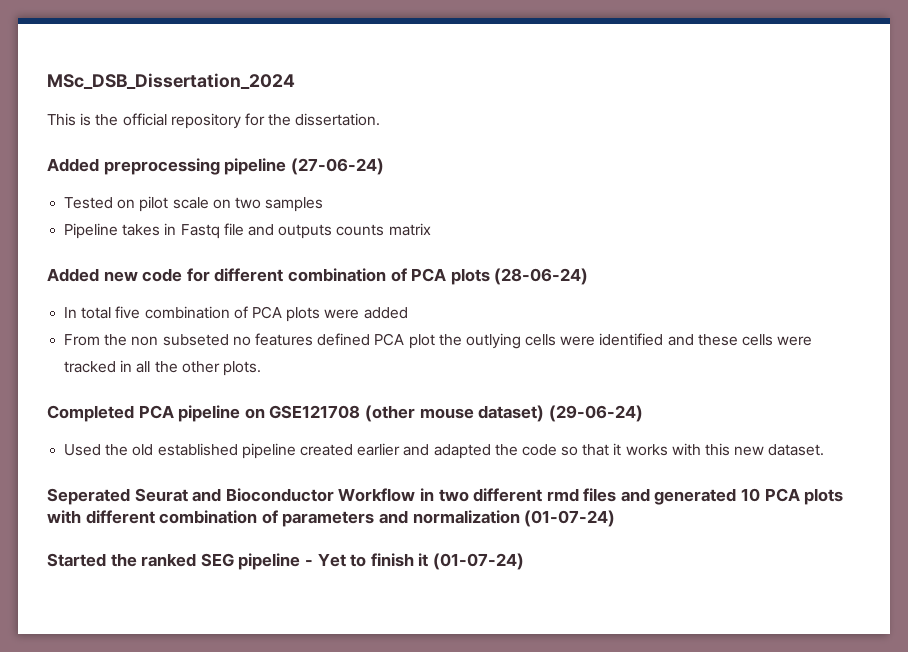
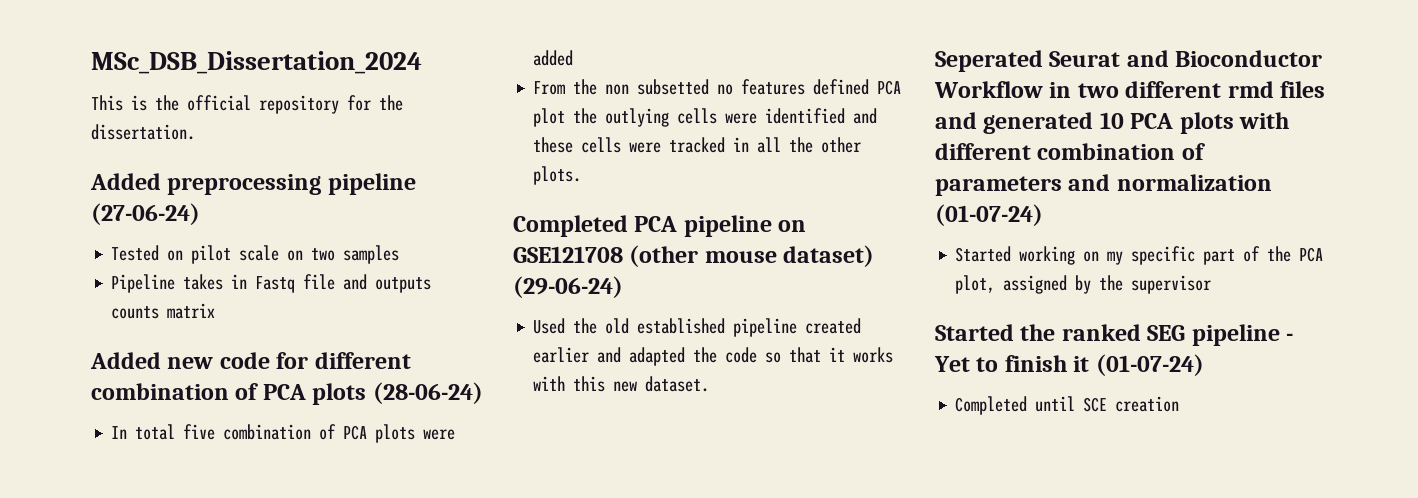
- From the non subseted no features defined PCA plot the outlying cells were identified and these cells were tracked in all the other plots.
+ From the non subsetted no features defined PCA plot the outlying cells were identified and these cells were tracked in all the other plots.
+ Started working on my specific part of the PCA plot, assigned by the supervisor
+ Completed until SCE creation

